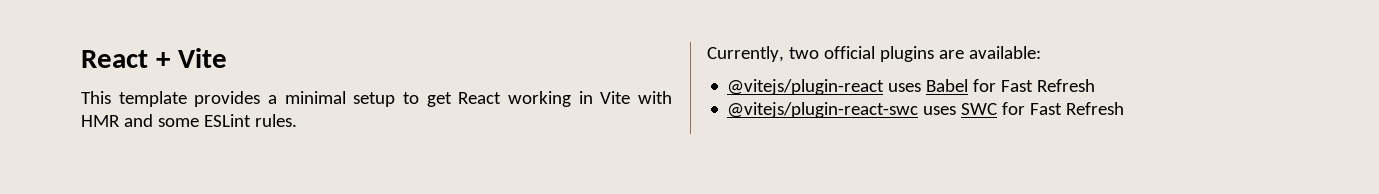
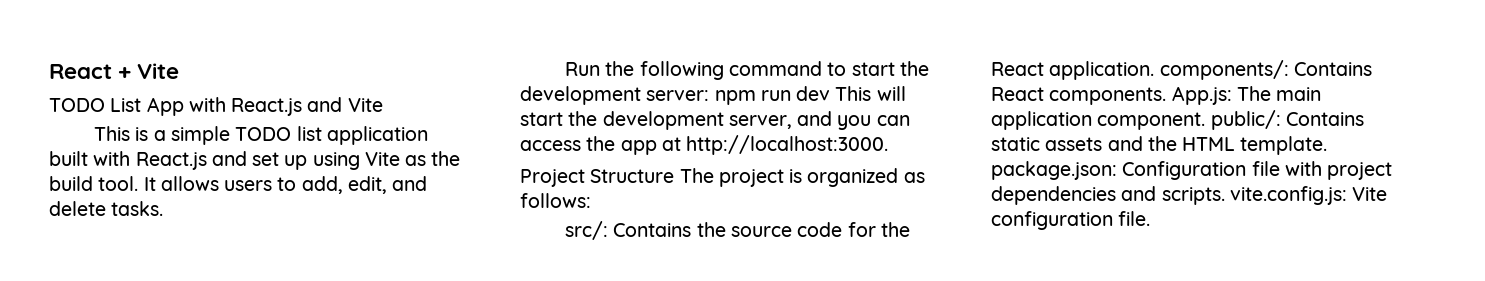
- This template provides a minimal setup to get React working in Vite with HMR and some ESLint rules.
- Currently, two official plugins are available:
- @vitejs/plugin-react uses Babel for Fast Refresh
- @vitejs/plugin-react-swc uses SWC for Fast Refresh
+ TODO List App with React.js and Vite
+ This is a simple TODO list application built with React.js and set up using Vite as the build tool. It allows users to add, edit, and delete tasks.
+ Run the following command to start the development server: npm run dev This will start the development server, and you can access the app at http://localhost:3000.
+ Project Structure The project is organized as follows:
+ src/: Contains the source code for the React application. components/: Contains React components. App.js: The main application component. public/: Contains static assets and the HTML template. package.json: Configuration file with project dependencies and scripts. vite.config.js: Vite configuration file.

